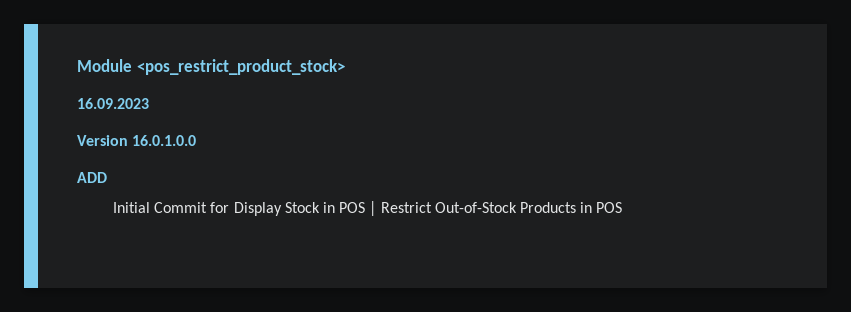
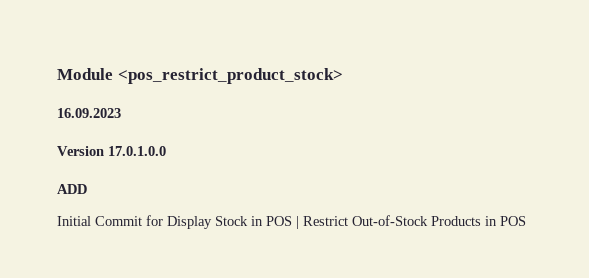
- Version 16.0.1.0.0
+ Version 17.0.1.0.0

